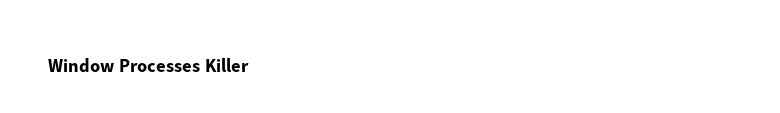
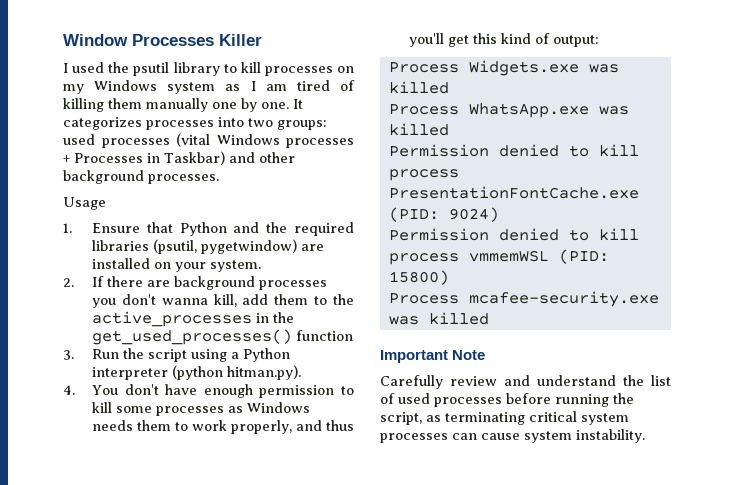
+ I used the psutil library to kill processes on my Windows system as I am tired of killing them manually one by one. It categorizes processes into two groups: used processes (vital Windows processes + Processes in Taskbar) and other background processes.
+ Usage
+ 1. Ensure that Python and the required libraries (psutil, pygetwindow) are installed on your system.
+ 2. If there are background processes you don't wanna kill, add them to the active_processes in the get_used_processes() function
+ 3. Run the script using a Python interpreter (python hitman.py).
+ 4. You don't have enough permission to kill some processes as Windows needs them to work properly, and thus you'll get this kind of output:
+ Process Widgets.exe was killed
+ Process WhatsApp.exe was killed
+ Permission denied to kill process PresentationFontCache.exe (PID: 9024)
+ Permission denied to kill process vmmemWSL (PID: 15800)
+ Process mcafee-security.exe was killed
+ Important Note
+ Carefully review and understand the list of used processes before running the script, as terminating critical system processes can cause system instability.

